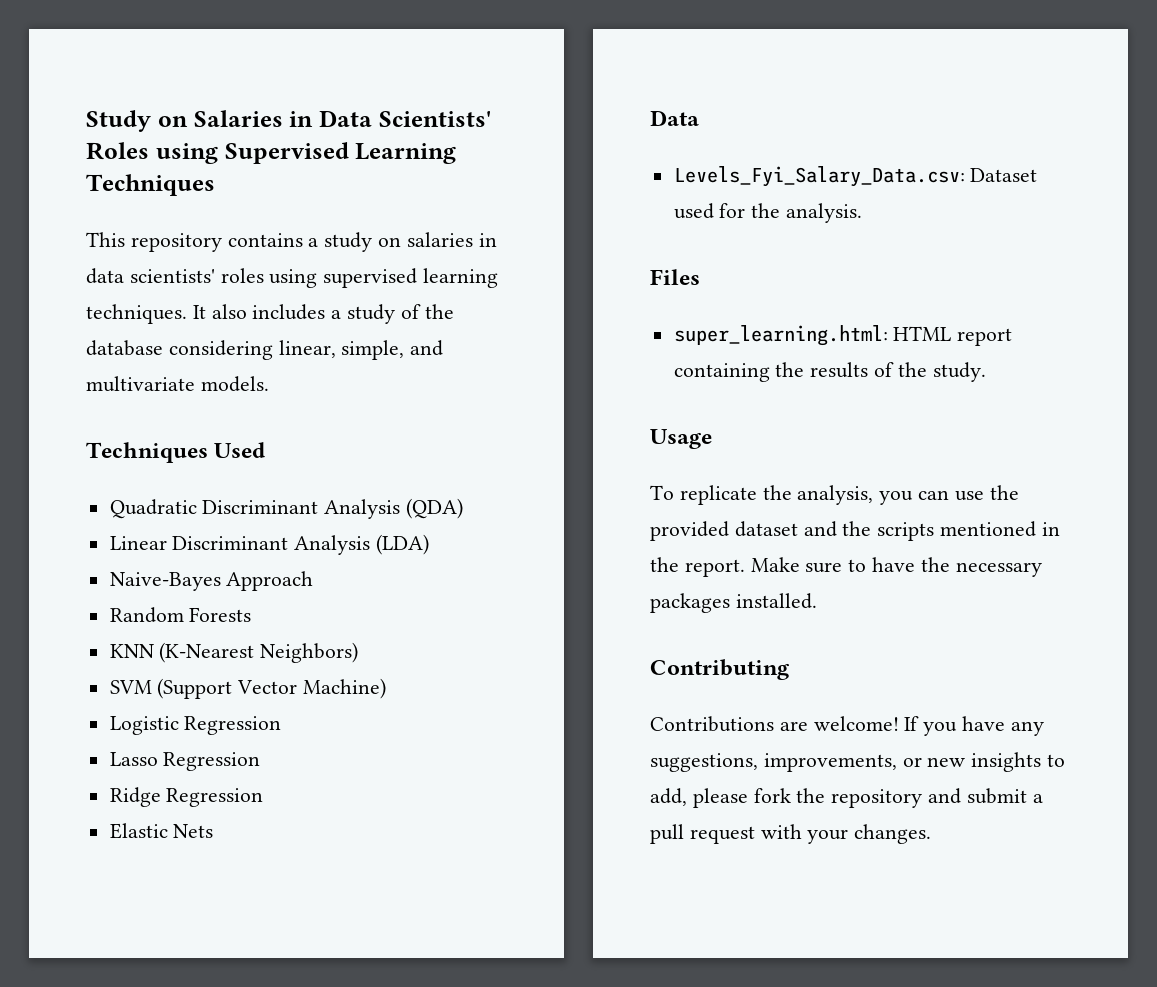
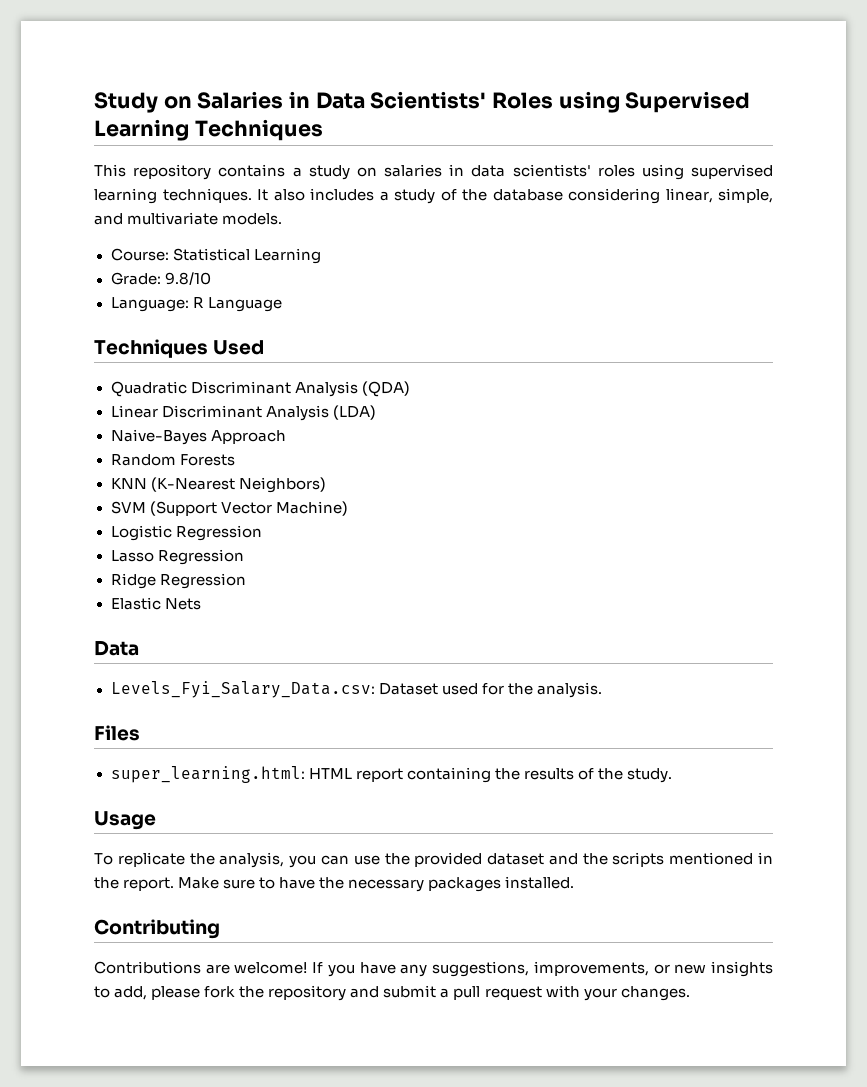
+ Course: Statistical Learning
+ Grade: 9.8/10
+ Language: R Language

